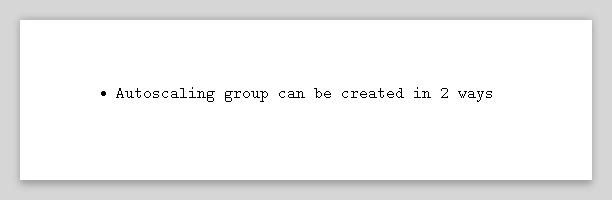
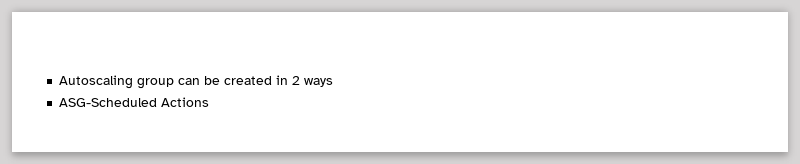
+ ASG-Scheduled Actions

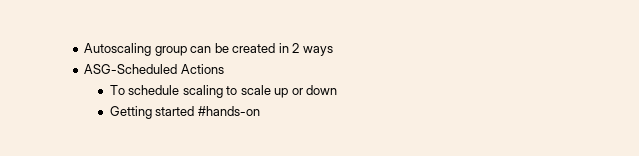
+ To schedule scaling to scale up or down
+ Getting started #hands-on

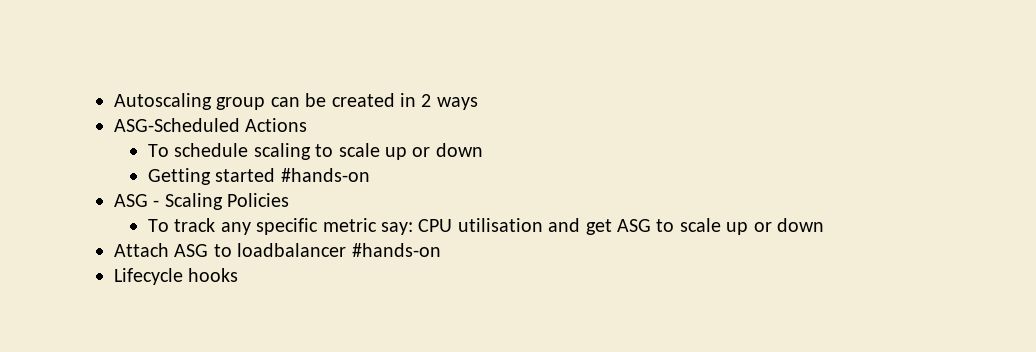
+ ASG - Scaling Policies
+ To track any specific metric say: CPU utilisation and get ASG to scale up or down
+ Attach ASG to loadbalancer #hands-on
+ Lifecycle hooks

